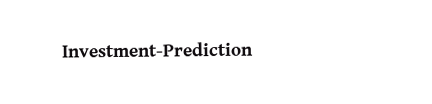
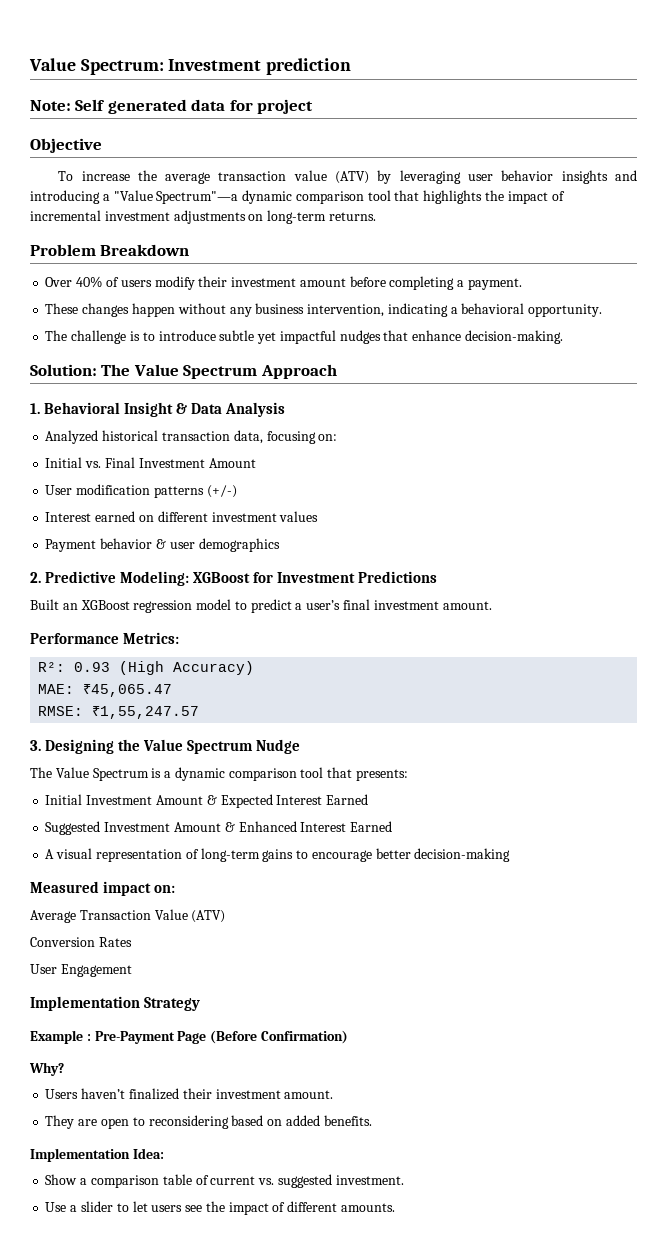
- Investment-Prediction
+ Value Spectrum: Investment prediction
+ Note: Self generated data for project
+ Objective
+ To increase the average transaction value (ATV) by leveraging user behavior insights and introducing a "Value Spectrum"—a dynamic comparison tool that highlights the impact of incremental investment adjustments on long-term returns.
+ Problem Breakdown
+ Over 40% of users modify their investment amount before completing a payment.
+ These changes happen without any business intervention, indicating a behavioral opportunity.
+ The challenge is to introduce subtle yet impactful nudges that enhance decision-making.
+ Solution: The Value Spectrum Approach
+ 1. Behavioral Insight & Data Analysis
+ Analyzed historical transaction data, focusing on:
+ Initial vs. Final Investment Amount
+ User modification patterns (+/-)
+ Interest earned on different investment values
+ Payment behavior & user demographics
+ 2. Predictive Modeling: XGBoost for Investment Predictions
+ Built an XGBoost regression model to predict a user’s final investment amount.
+ Performance Metrics:
+ R²: 0.93 (High Accuracy)
+ MAE: ₹45,065.47
+ RMSE: ₹1,55,247.57
+ 3. Designing the Value Spectrum Nudge
+ The Value Spectrum is a dynamic comparison tool that presents:
+ Initial Investment Amount & Expected Interest Earned
+ Suggested Investment Amount & Enhanced Interest Earned
+ A visual representation of long-term gains to encourage better decision-making
+ Measured impact on:
+ Average Transaction Value (ATV)
+ Conversion Rates
+ User Engagement
+ Implementation Strategy
+ Example : Pre-Payment Page (Before Confirmation)
+ Why?
+ Users haven’t finalized their investment amount.
+ They are open to reconsidering based on added benefits.
+ Implementation Idea:
+ Show a comparison table of current vs. suggested investment.
+ Use a slider to let users see the impact of different amounts.

